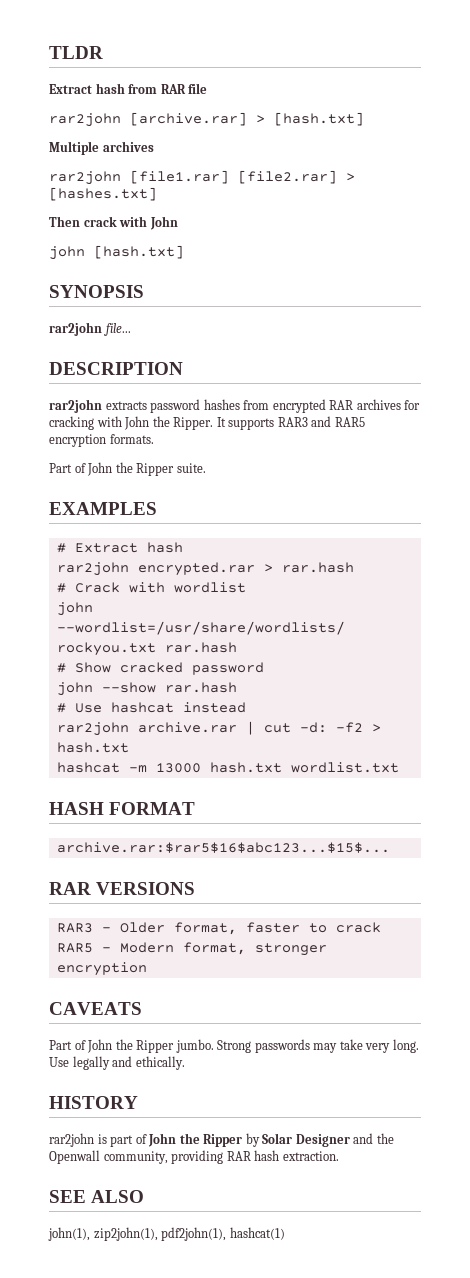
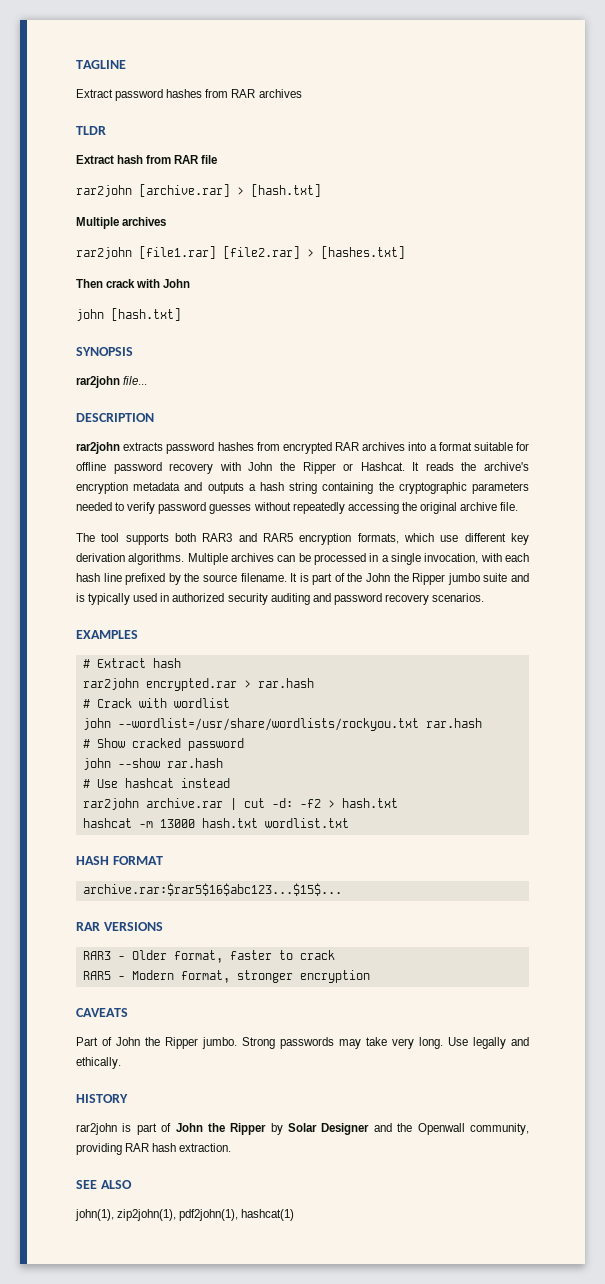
+ TAGLINE
+ Extract password hashes from RAR archives
- rar2john extracts password hashes from encrypted RAR archives for cracking with John the Ripper. It supports RAR3 and RAR5 encryption formats.
- Part of John the Ripper suite.
+ rar2john extracts password hashes from encrypted RAR archives into a format suitable for offline password recovery with John the Ripper or Hashcat. It reads the archive's encryption metadata and outputs a hash string containing the cryptographic parameters needed to verify password guesses without repeatedly accessing the original archive file.
+ The tool supports both RAR3 and RAR5 encryption formats, which use different key derivation algorithms. Multiple archives can be processed in a single invocation, with each hash line prefixed by the source filename. It is part of the John the Ripper jumbo suite and is typically used in authorized security auditing and password recovery scenarios.

